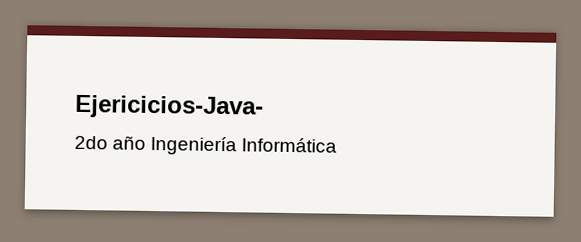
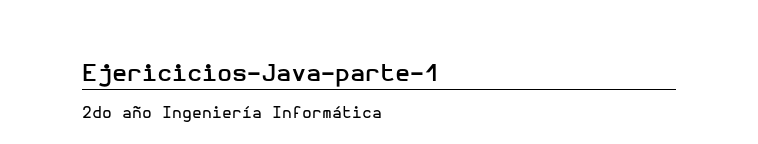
- Ejericicios-Java-
+ Ejericicios-Java-parte-1

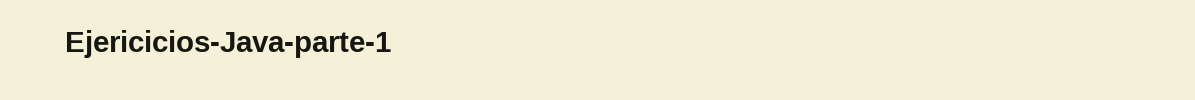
- 2do año Ingeniería Informática

